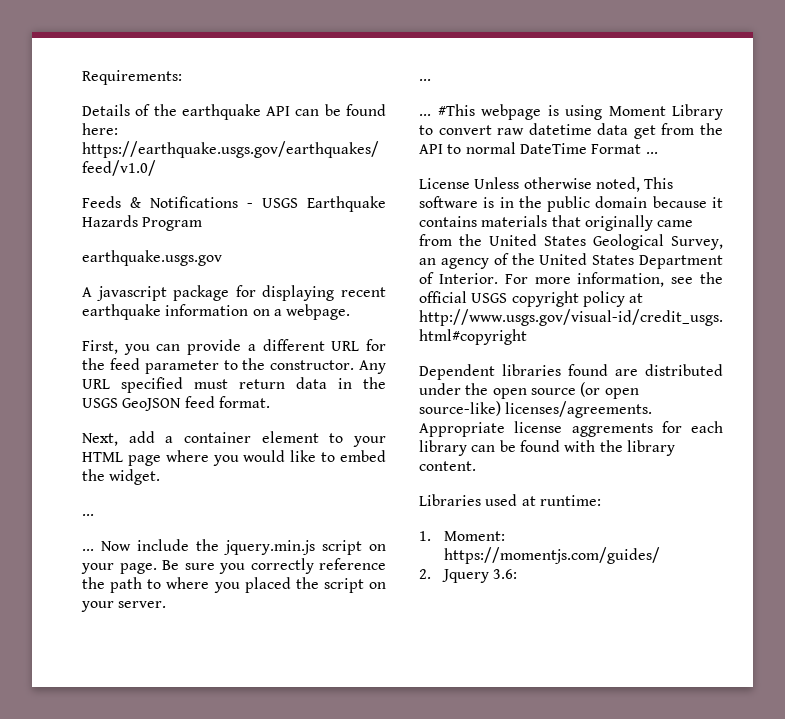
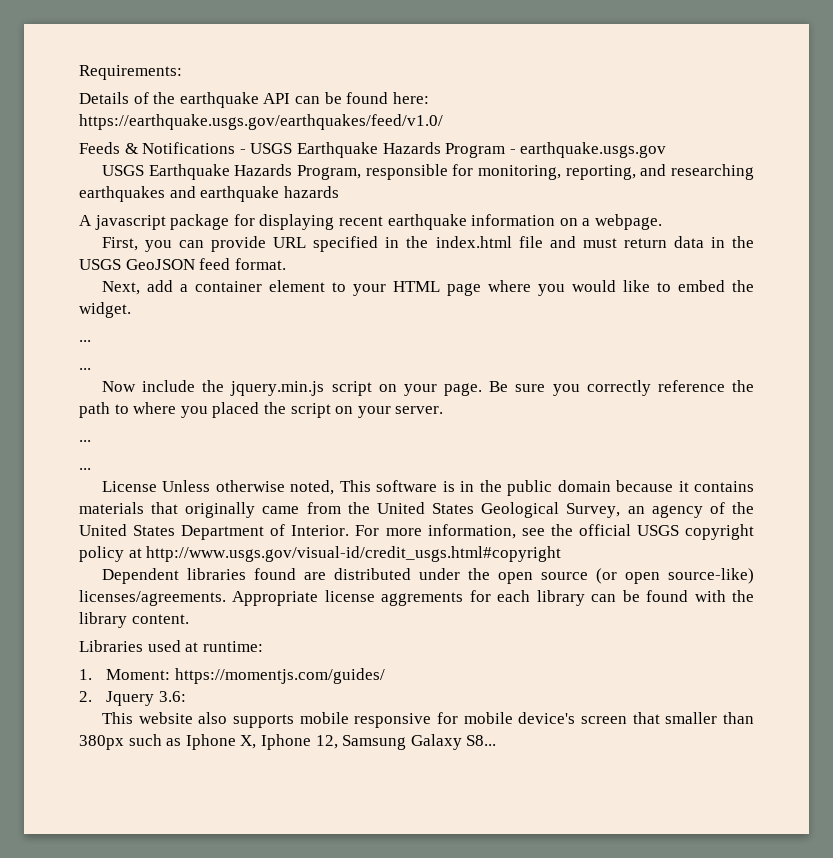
- Feeds & Notifications - USGS Earthquake Hazards Program
- earthquake.usgs.gov
+ Feeds & Notifications - USGS Earthquake Hazards Program - earthquake.usgs.gov
+ USGS Earthquake Hazards Program, responsible for monitoring, reporting, and researching earthquakes and earthquake hazards
- First, you can provide a different URL for the feed parameter to the constructor. Any URL specified must return data in the USGS GeoJSON feed format.
+ First, you can provide URL specified in the index.html file and must return data in the USGS GeoJSON feed format.
  Next, add a container element to your HTML page where you would like to embed the widget.
  ...
- ... Now include the jquery.min.js script on your page.
+ ...
+ Now include the jquery.min.js script on your page.
- #This webpage is using Moment Library to convert raw datetime data get from the API to normal DateTime Format ...
+ This website also supports mobile responsive for mobile device's screen that smaller than 380px such as Iphone X, Iphone 12, Samsung Galaxy S8...

